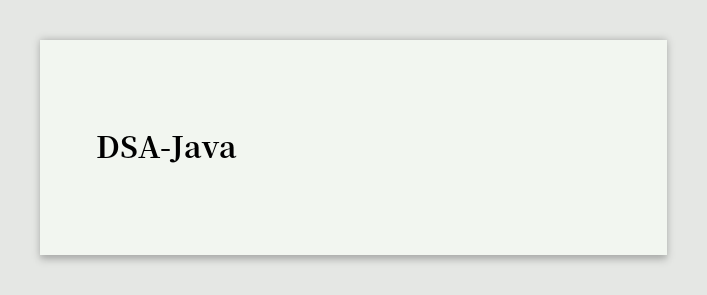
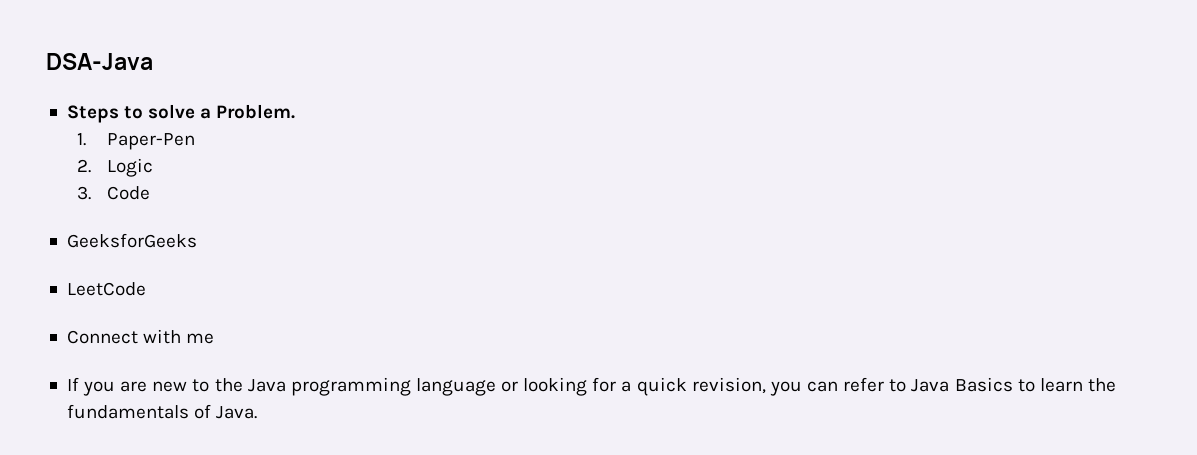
+ Steps to solve a Problem.
+ 1. Paper-Pen
+ 2. Logic
+ 3. Code
+ GeeksforGeeks
+ LeetCode
+ Connect with me
+ If you are new to the Java programming language or looking for a quick revision, you can refer to Java Basics to learn the fundamentals of Java.

